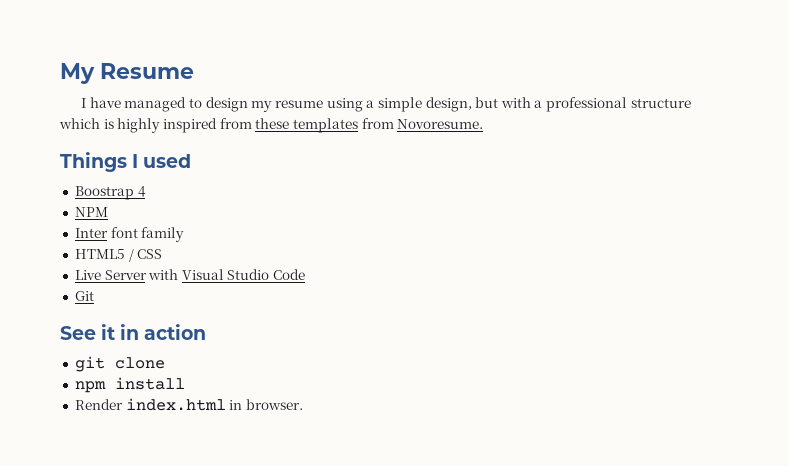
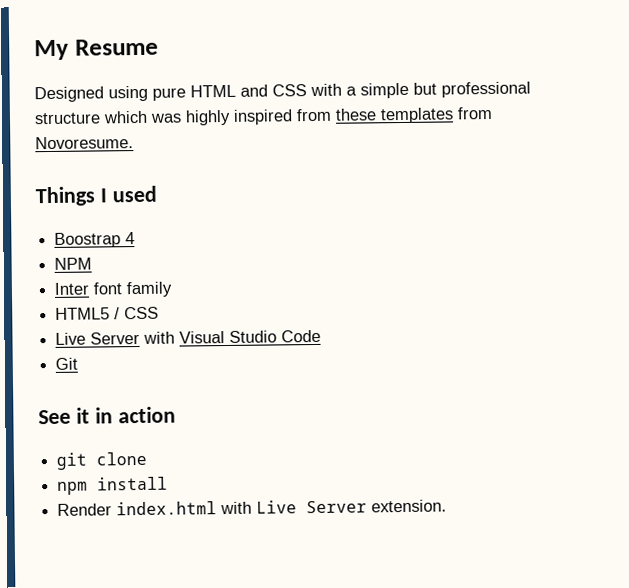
- I have managed to design my resume using a simple design, but with a professional structure which is highly inspired from these templates from Novoresume.
+ Designed using pure HTML and CSS with a simple but professional structure which was highly inspired from these templates from Novoresume.
- Render index.html in browser.
+ Render index.html with Live Server extension.

